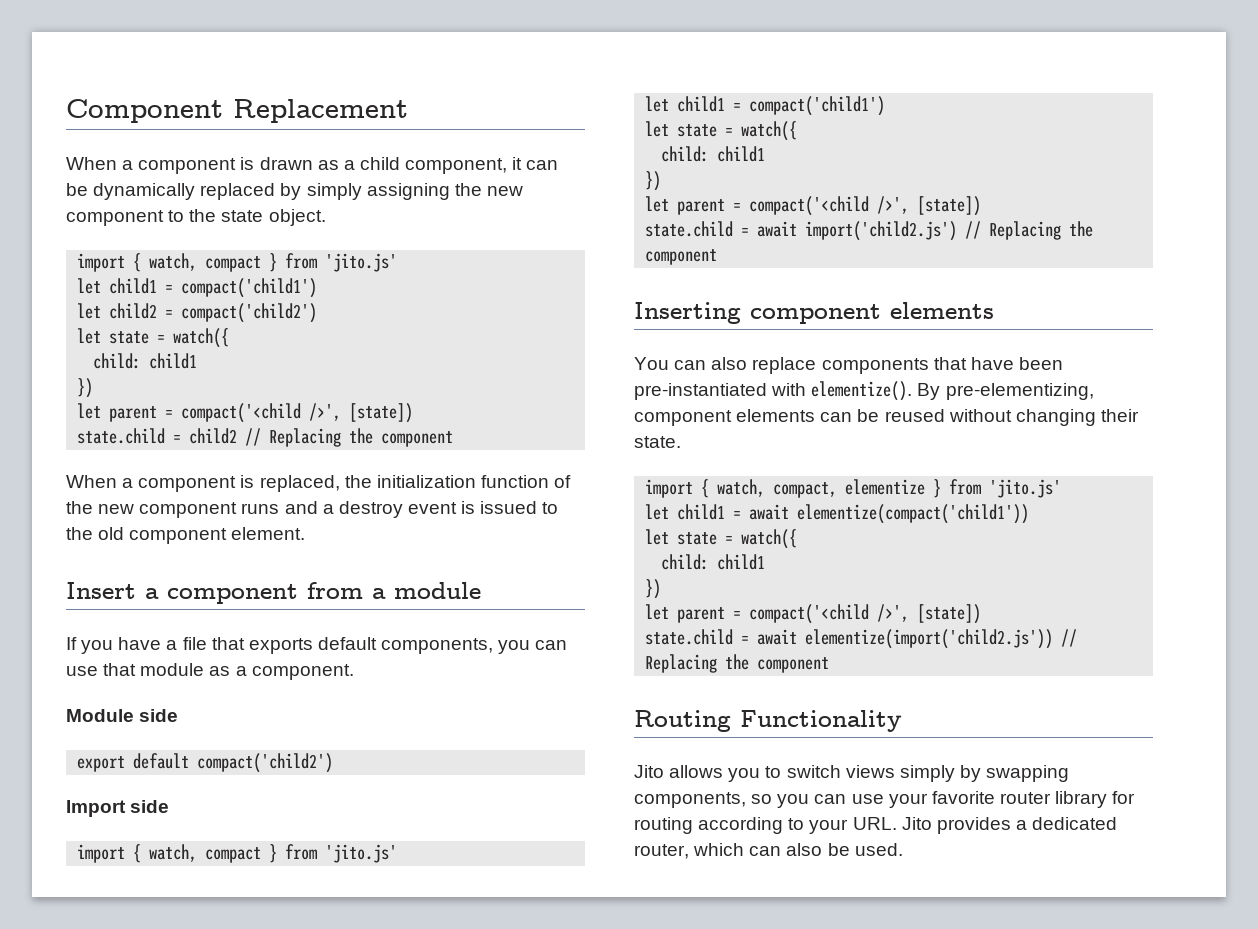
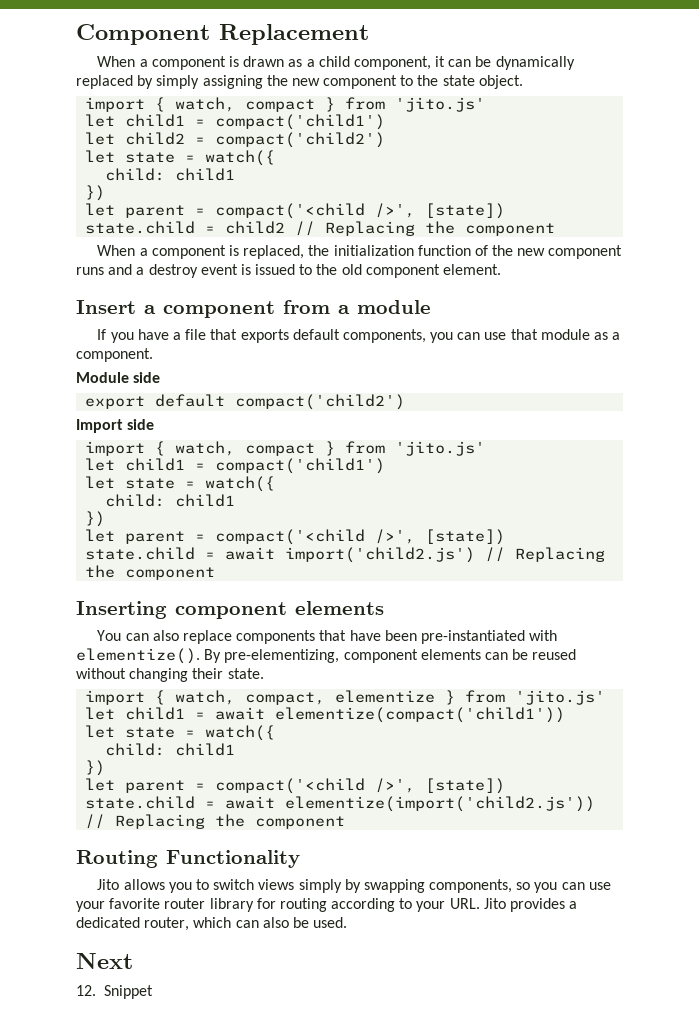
+ Next
+ 12. Snippet

